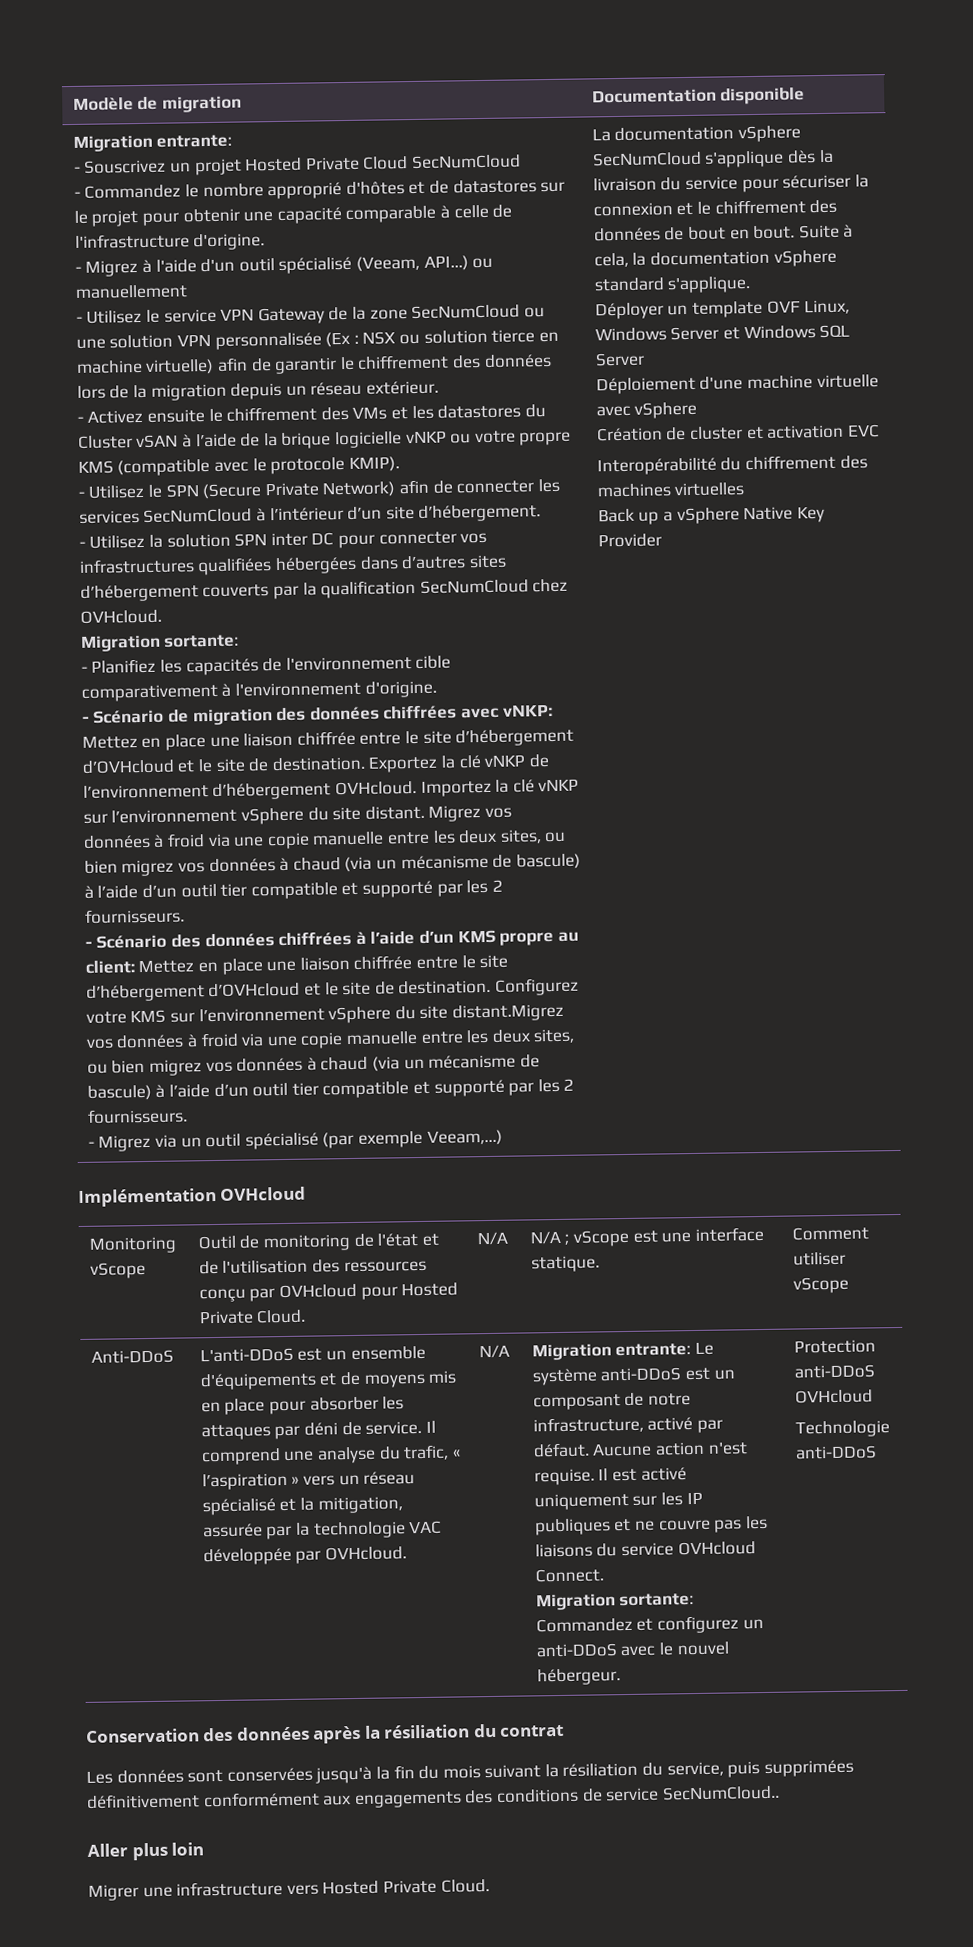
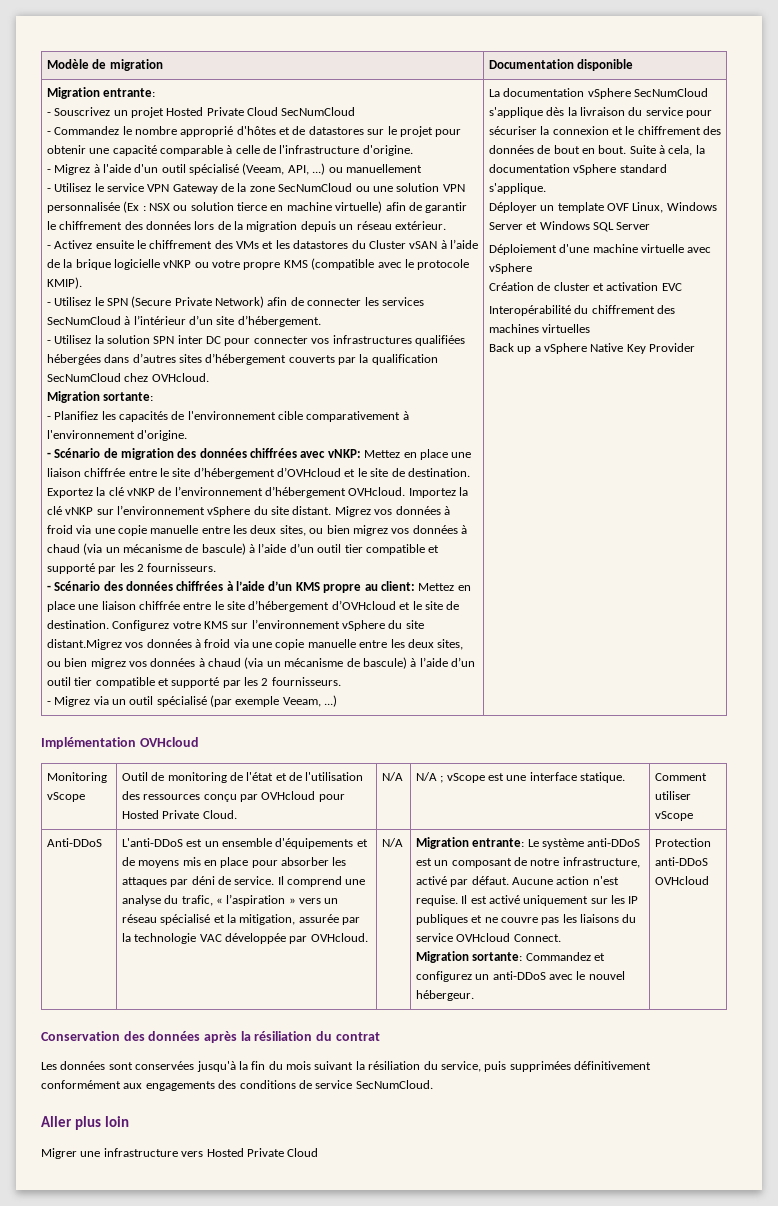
- - Migrez à l'aide d'un outil spécialisé (Veeam, API...) ou manuellement
+ - Migrez à l'aide d'un outil spécialisé (Veeam, API, ...) ou manuellement
- - Migrez via un outil spécialisé (par exemple Veeam,...)
+ - Migrez via un outil spécialisé (par exemple Veeam, ...)
- Technologie anti-DDoS
- Les données sont conservées jusqu'à la fin du mois suivant la résiliation du service, puis supprimées définitivement conformément aux engagements des conditions de service SecNumCloud..
+ Les données sont conservées jusqu'à la fin du mois suivant la résiliation du service, puis supprimées définitivement conformément aux engagements des conditions de service SecNumCloud.
- Migrer une infrastructure vers Hosted Private Cloud.
+ Migrer une infrastructure vers Hosted Private Cloud

